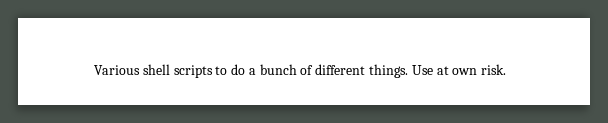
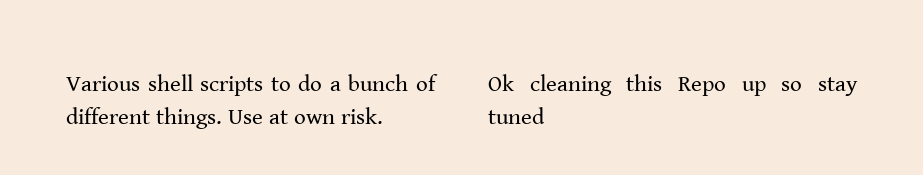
+ Ok cleaning this Repo up so stay tuned

